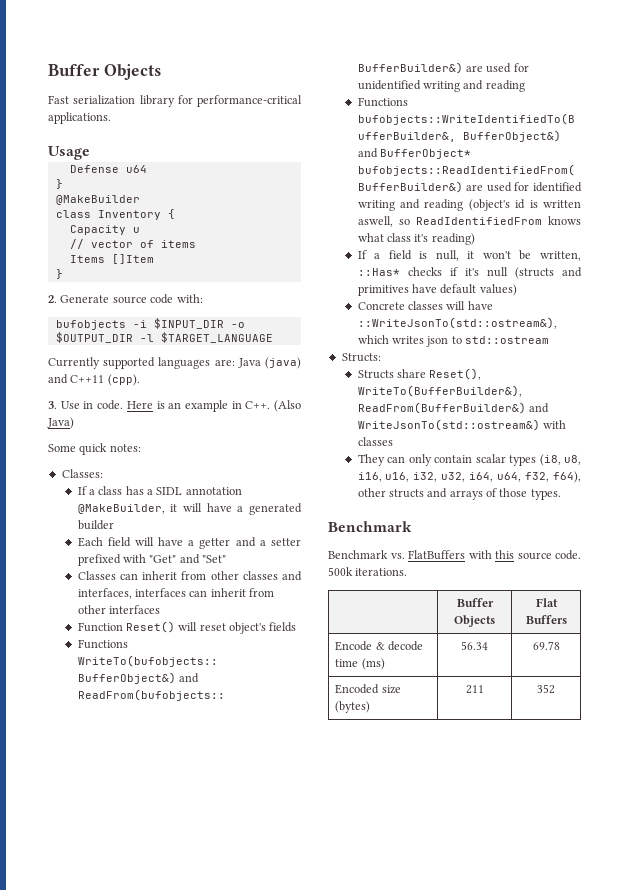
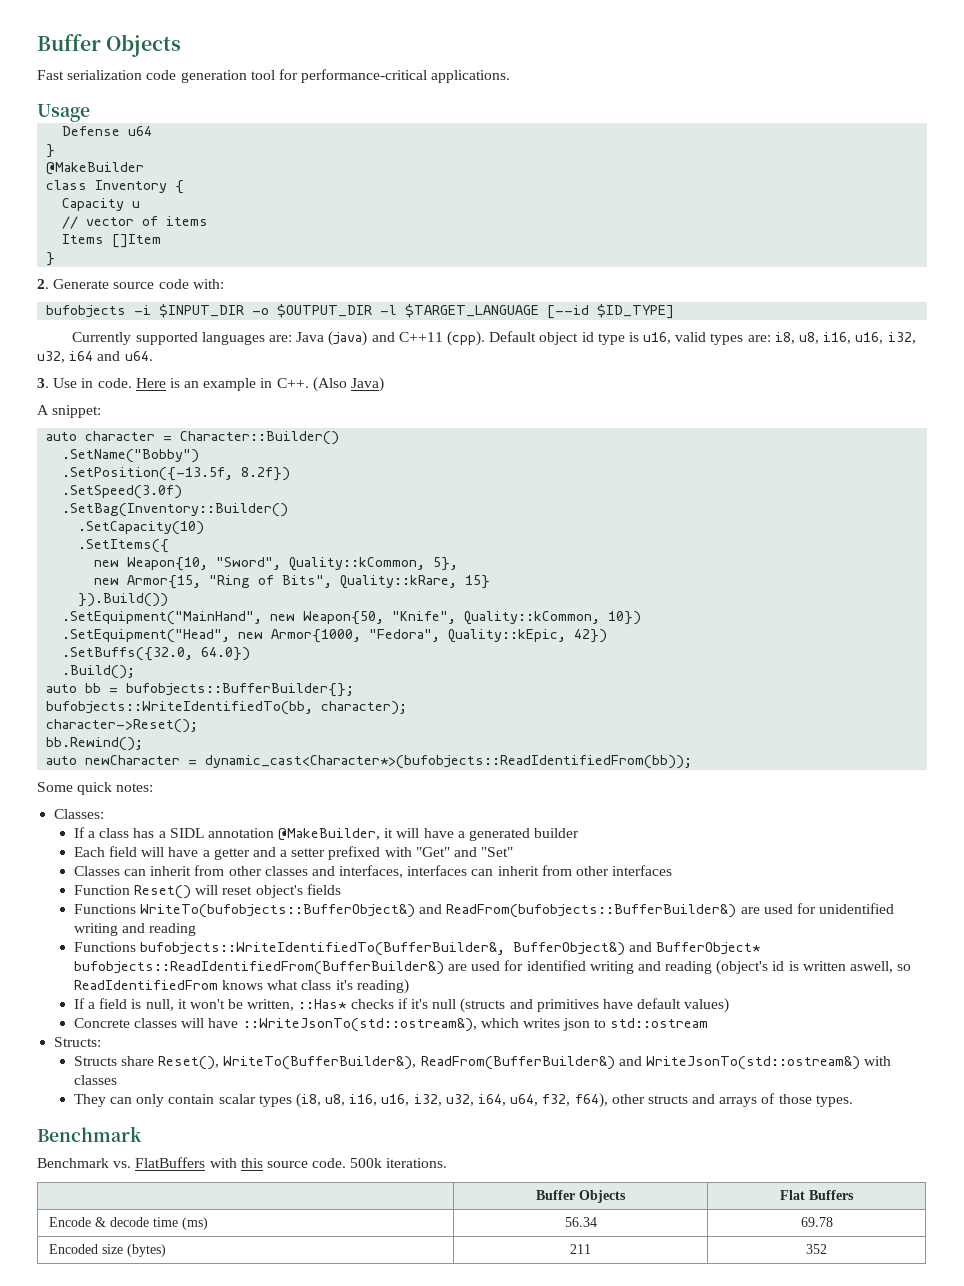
- Fast serialization library for performance-critical applications.
+ Fast serialization code generation tool for performance-critical applications.
- bufobjects -i $INPUT_DIR -o $OUTPUT_DIR -l $TARGET_LANGUAGE
+ bufobjects -i $INPUT_DIR -o $OUTPUT_DIR -l $TARGET_LANGUAGE [--id $ID_TYPE]
+ Default object id type is u16, valid types are: i8, u8, i16, u16, i32, u32, i64 and u64.
+ A snippet:
+ auto character = Character::Builder()
+ .SetName("Bobby")
+ .SetPosition({-13.5f, 8.2f})
+ .SetSpeed(3.0f)
+ .SetBag(Inventory::Builder()
+ .SetCapacity(10)
+ .SetItems({
+ new Weapon{10, "Sword", Quality::kCommon, 5},
+ new Armor{15, "Ring of Bits", Quality::kRare, 15}
+ }).Build())
+ .SetEquipment("MainHand", new Weapon{50, "Knife", Quality::kCommon, 10})
+ .SetEquipment("Head", new Armor{1000, "Fedora", Quality::kEpic, 42})
+ .SetBuffs({32.0, 64.0})
+ .Build();
+ auto bb = bufobjects::BufferBuilder{};
+ bufobjects::WriteIdentifiedTo(bb, character);
+ character->Reset();
+ bb.Rewind();
+ auto newCharacter = dynamic_cast<Character*>(bufobjects::ReadIdentifiedFrom(bb));

